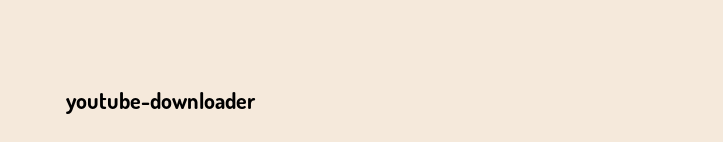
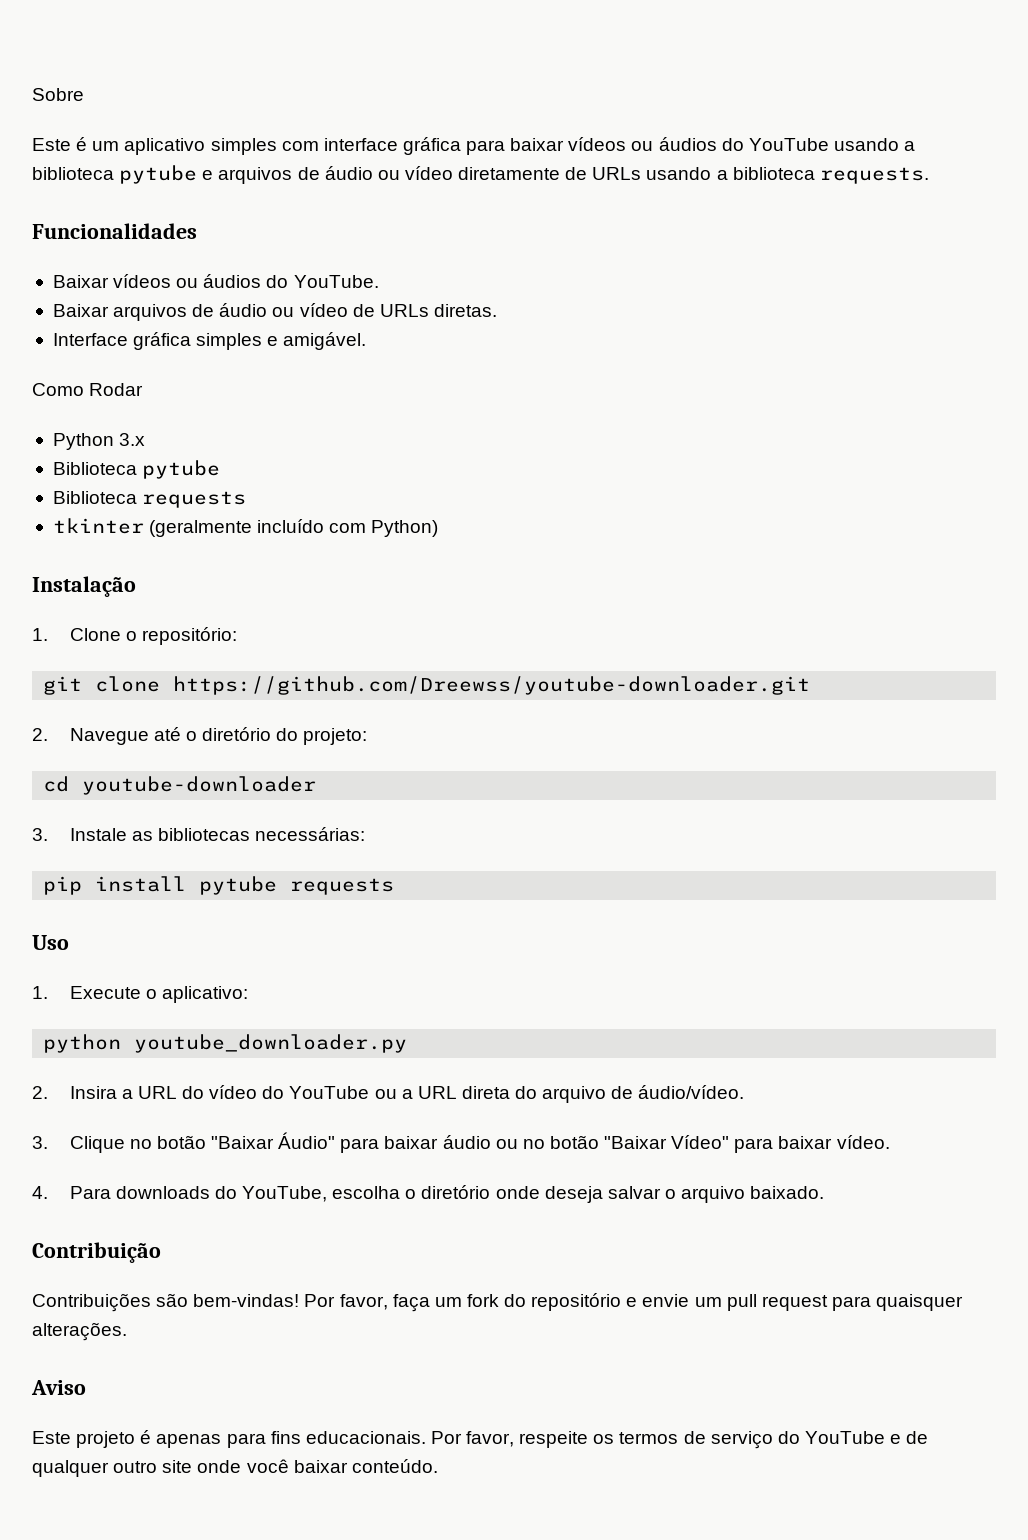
- youtube-downloader
+ Sobre
+ Este é um aplicativo simples com interface gráfica para baixar vídeos ou áudios do YouTube usando a biblioteca pytube e arquivos de áudio ou vídeo diretamente de URLs usando a biblioteca requests.
+ Funcionalidades
+ Baixar vídeos ou áudios do YouTube.
+ Baixar arquivos de áudio ou vídeo de URLs diretas.
+ Interface gráfica simples e amigável.
+ Como Rodar
+ Python 3.x
+ Biblioteca pytube
+ Biblioteca requests
+ tkinter (geralmente incluído com Python)
+ Instalação
+ 1. Clone o repositório:
+ git clone https://github.com/Dreewss/youtube-downloader.git
+ 2. Navegue até o diretório do projeto:
+ cd youtube-downloader
+ 3. Instale as bibliotecas necessárias:
+ pip install pytube requests
+ Uso
+ 1. Execute o aplicativo:
+ python youtube_downloader.py
+ 2. Insira a URL do vídeo do YouTube ou a URL direta do arquivo de áudio/vídeo.
+ 3. Clique no botão "Baixar Áudio" para baixar áudio ou no botão "Baixar Vídeo" para baixar vídeo.
+ 4. Para downloads do YouTube, escolha o diretório onde deseja salvar o arquivo baixado.
+ Contribuição
+ Contribuições são bem-vindas! Por favor, faça um fork do repositório e envie um pull request para quaisquer alterações.
+ Aviso
+ Este projeto é apenas para fins educacionais. Por favor, respeite os termos de serviço do YouTube e de qualquer outro site onde você baixar conteúdo.

